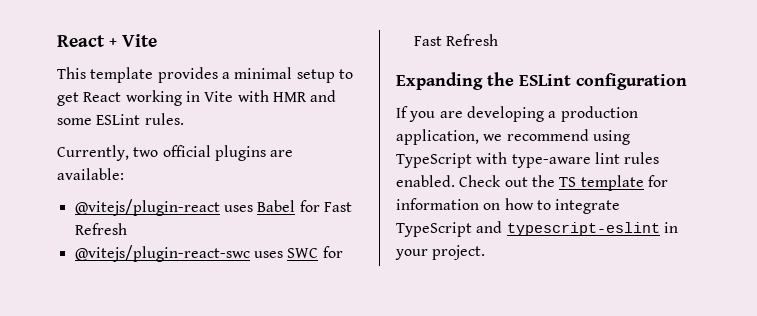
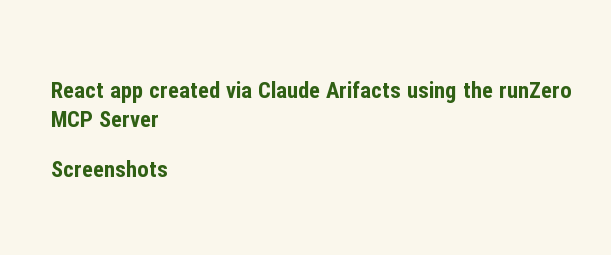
- React + Vite
- This template provides a minimal setup to get React working in Vite with HMR and some ESLint rules.
- Currently, two official plugins are available:
- @vitejs/plugin-react uses Babel for Fast Refresh
- @vitejs/plugin-react-swc uses SWC for Fast Refresh
- Expanding the ESLint configuration
- If you are developing a production application, we recommend using TypeScript with type-aware lint rules enabled. Check out the TS template for information on how to integrate TypeScript and typescript-eslint in your project.
+ React app created via Claude Arifacts using the runZero MCP Server
+ Screenshots

